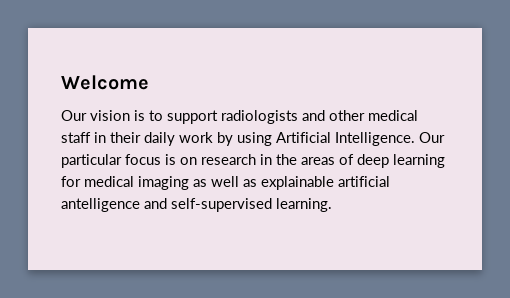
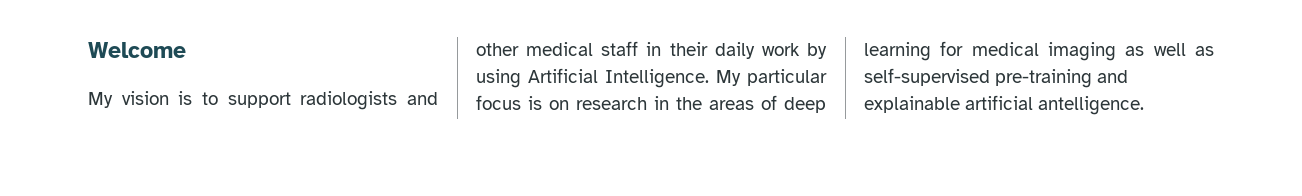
- Our vision is to support radiologists and other medical staff in their daily work by using Artificial Intelligence.
+ My vision is to support radiologists and other medical staff in their daily work by using Artificial Intelligence.
- Our particular focus is on research in the areas of deep learning for medical imaging as well as explainable artificial antelligence and self-supervised learning.
+ My particular focus is on research in the areas of deep learning for medical imaging as well as self-supervised pre-training and explainable artificial antelligence.

